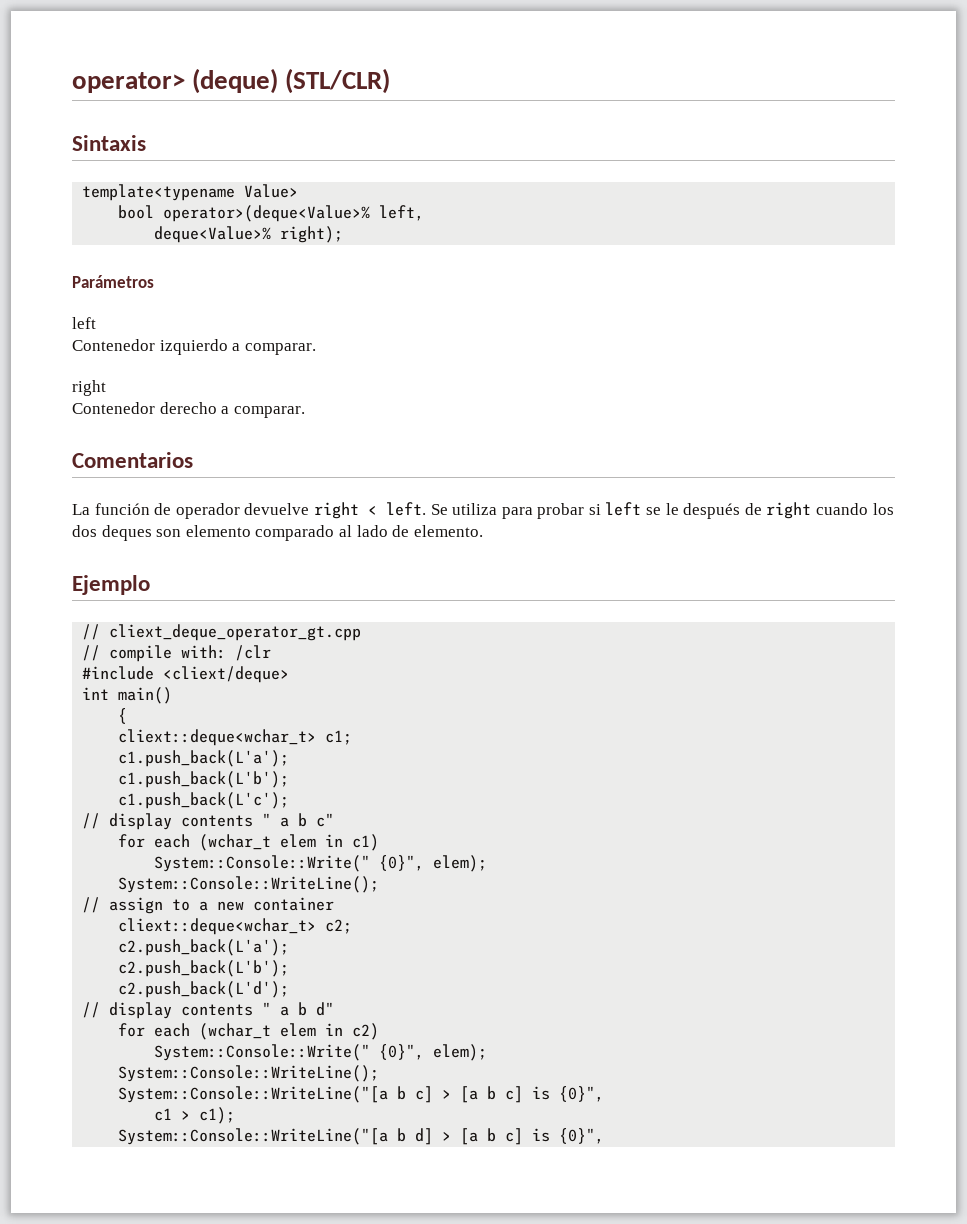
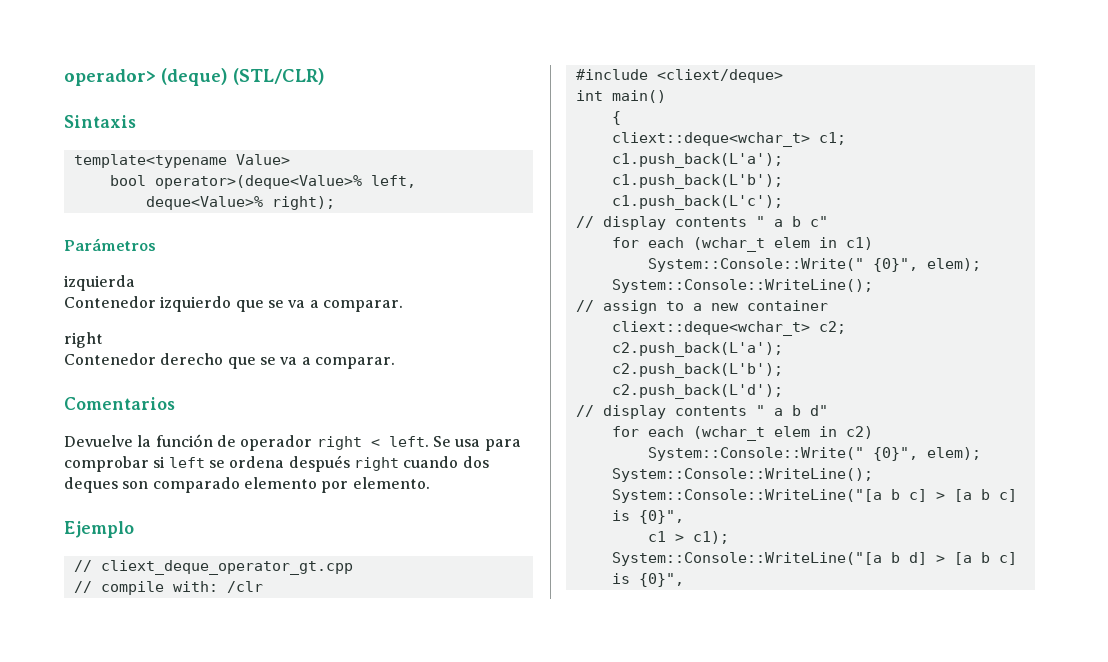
- operator> (deque) (STL/CLR)
+ operador> (deque) (STL/CLR)
  Parámetros
- left
+ izquierda
- Contenedor izquierdo a comparar.
+ Contenedor izquierdo que se va a comparar.
- Contenedor derecho a comparar.
+ Contenedor derecho que se va a comparar.
- La función de operador devuelve right < left.
+ Devuelve la función de operador right < left.
- Se utiliza para probar si left se le después de right cuando los dos deques son elemento comparado al lado de elemento.
+ Se usa para comprobar si left se ordena después right cuando dos deques son comparado elemento por elemento.

